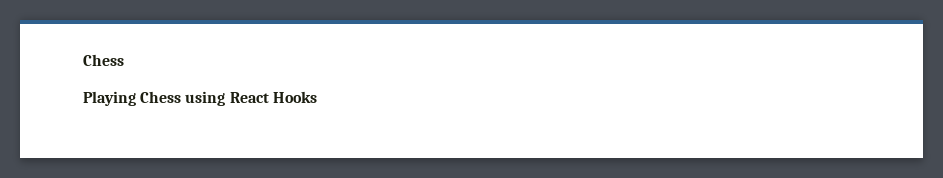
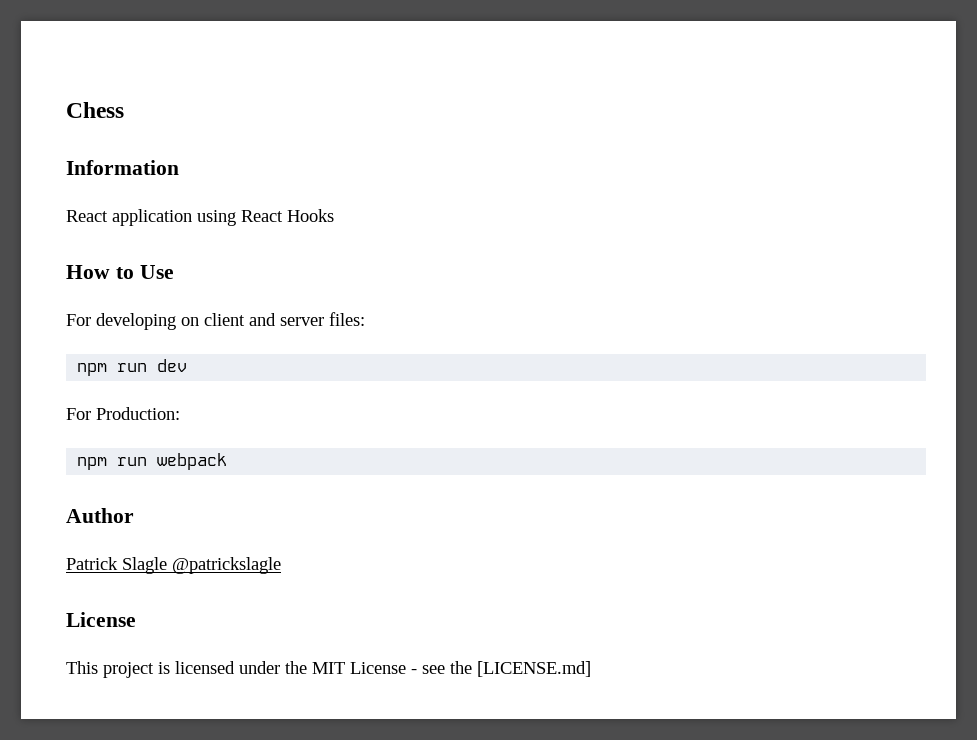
- Playing Chess using React Hooks
+ Information
+ React application using React Hooks
+ How to Use
+ For developing on client and server files:
+ npm run dev
+ For Production:
+ npm run webpack
+ Author
+ Patrick Slagle @patrickslagle
+ License
+ This project is licensed under the MIT License - see the [LICENSE.md]

